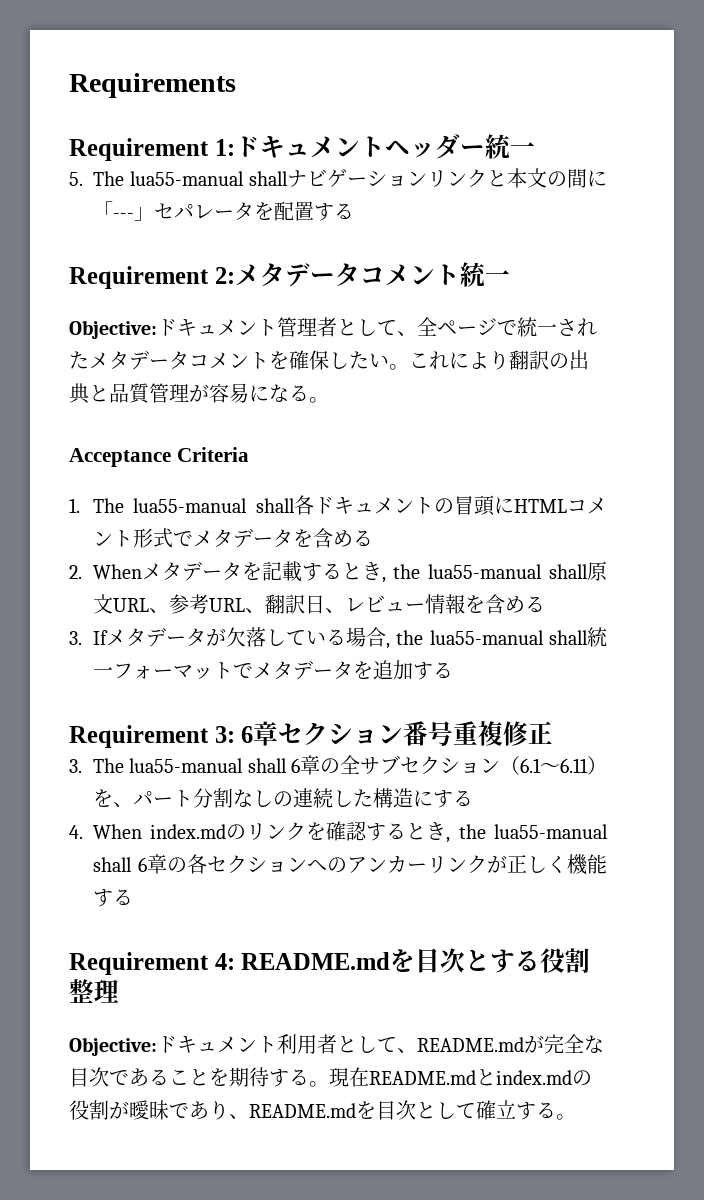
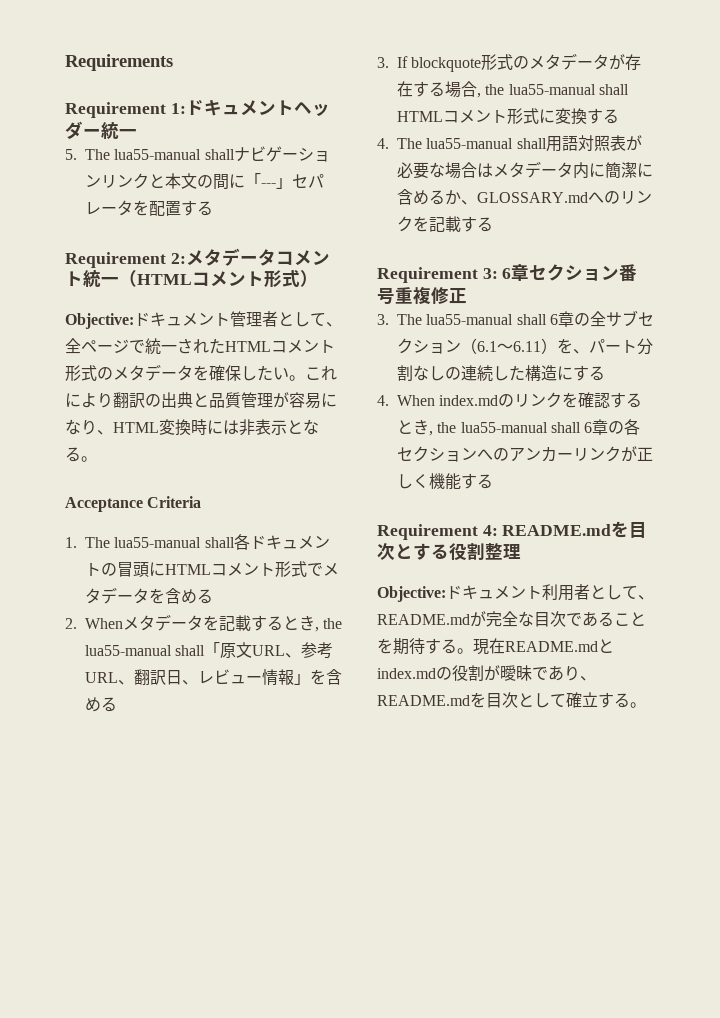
- Requirement 2:メタデータコメント統一
+ Requirement 2:メタデータコメント統一（HTMLコメント形式）
- Objective:ドキュメント管理者として、全ページで統一されたメタデータコメントを確保したい。
+ Objective:ドキュメント管理者として、全ページで統一されたHTMLコメント形式のメタデータを確保したい。
- これにより翻訳の出典と品質管理が容易になる。
+ これにより翻訳の出典と品質管理が容易になり、HTML変換時には非表示となる。
- 2. Whenメタデータを記載するとき, the lua55-manual shall原文URL、参考URL、翻訳日、レビュー情報を含める
+ 2. Whenメタデータを記載するとき, the lua55-manual shall「原文URL、参考URL、翻訳日、レビュー情報」を含める
- 3. Ifメタデータが欠落している場合, the lua55-manual shall統一フォーマットでメタデータを追加する
+ 3. If blockquote形式のメタデータが存在する場合, the lua55-manual shall HTMLコメント形式に変換する
+ 4. The lua55-manual shall用語対照表が必要な場合はメタデータ内に簡潔に含めるか、GLOSSARY.mdへのリンクを記載する

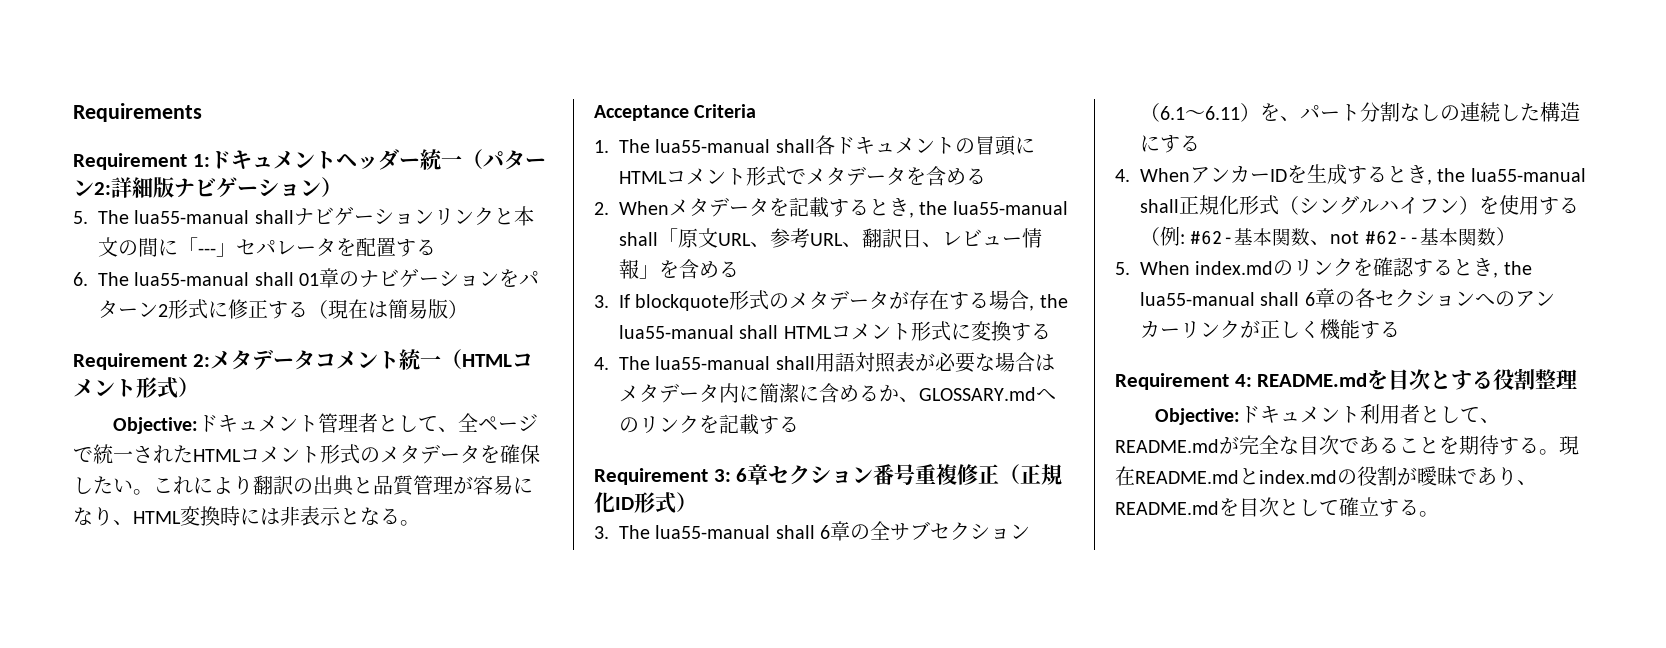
- Requirement 1:ドキュメントヘッダー統一
+ Requirement 1:ドキュメントヘッダー統一（パターン2:詳細版ナビゲーション）
+ 6. The lua55-manual shall 01章のナビゲーションをパターン2形式に修正する（現在は簡易版）
- Requirement 3: 6章セクション番号重複修正
+ Requirement 3: 6章セクション番号重複修正（正規化ID形式）
- 4. When index.mdのリンクを確認するとき, the lua55-manual shall 6章の各セクションへのアンカーリンクが正しく機能する
+ 4. WhenアンカーIDを生成するとき, the lua55-manual shall正規化形式（シングルハイフン）を使用する（例: #62-基本関数、not #62--基本関数）
+ 5. When index.mdのリンクを確認するとき, the lua55-manual shall 6章の各セクションへのアンカーリンクが正しく機能する

